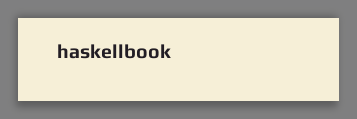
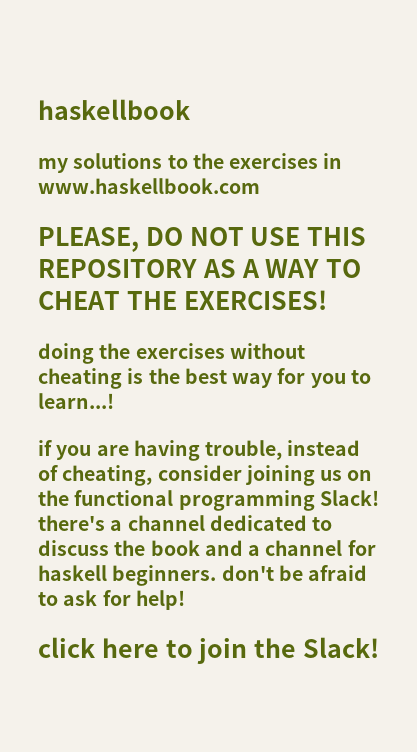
+ my solutions to the exercises in www.haskellbook.com
+ PLEASE, DO NOT USE THIS REPOSITORY AS A WAY TO CHEAT THE EXERCISES!
+ doing the exercises without cheating is the best way for you to learn...!
+ if you are having trouble, instead of cheating, consider joining us on the functional programming Slack! there's a channel dedicated to discuss the book and a channel for haskell beginners. don't be afraid to ask for help!
+ click here to join the Slack!

